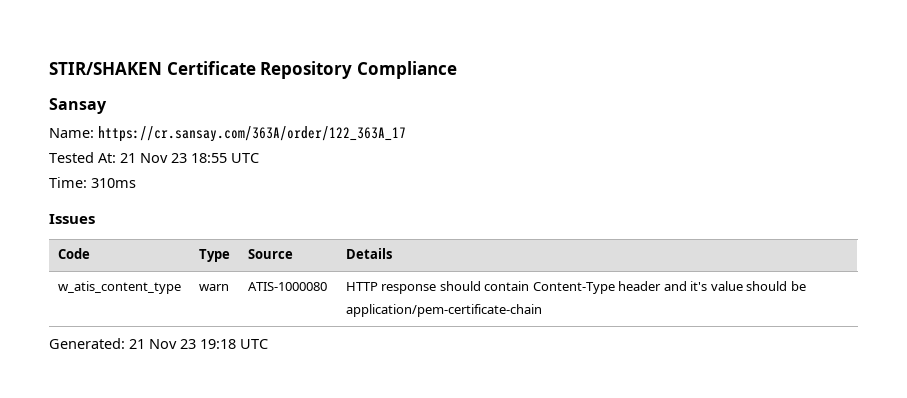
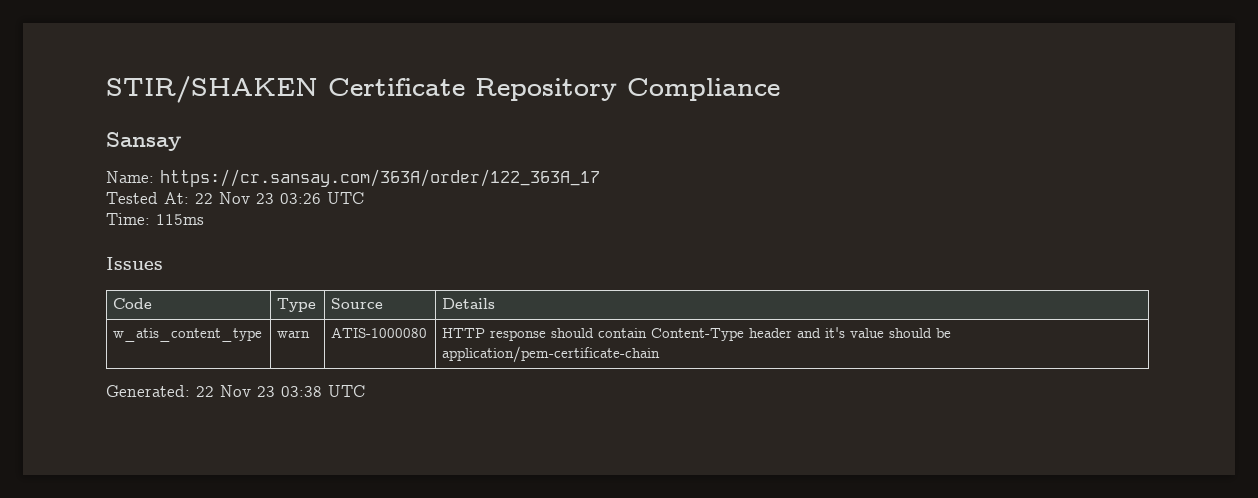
- Tested At: 21 Nov 23 18:55 UTC
+ Tested At: 22 Nov 23 03:26 UTC
- Time: 310ms
+ Time: 115ms
- Generated: 21 Nov 23 19:18 UTC
+ Generated: 22 Nov 23 03:38 UTC

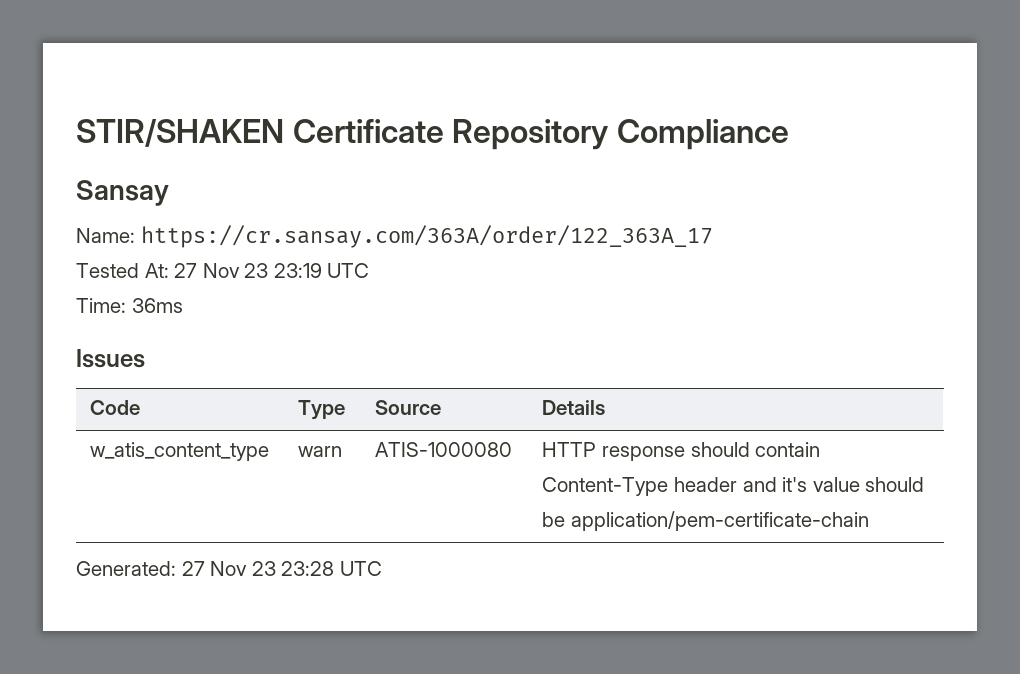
- Tested At: 22 Nov 23 03:26 UTC
+ Tested At: 27 Nov 23 23:19 UTC
- Time: 115ms
+ Time: 36ms
- Generated: 22 Nov 23 03:38 UTC
+ Generated: 27 Nov 23 23:28 UTC

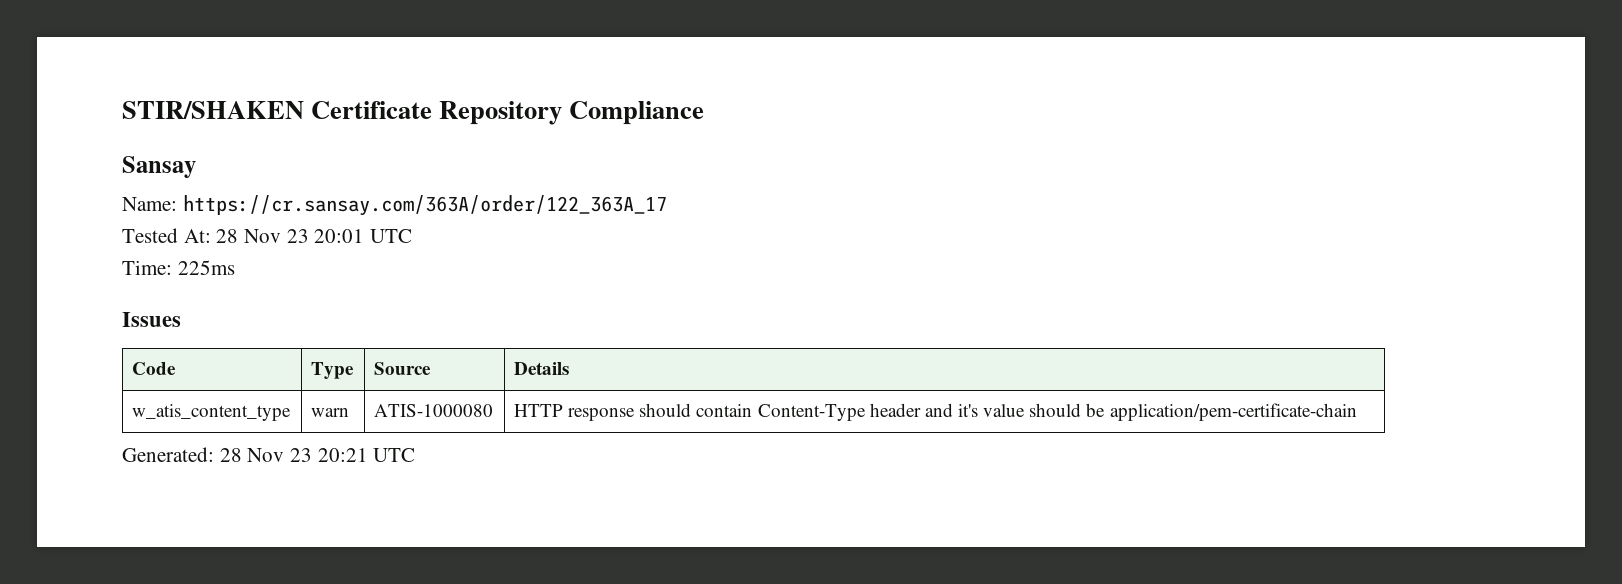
- Tested At: 27 Nov 23 23:19 UTC
+ Tested At: 28 Nov 23 20:01 UTC
- Time: 36ms
+ Time: 225ms
- Generated: 27 Nov 23 23:28 UTC
+ Generated: 28 Nov 23 20:21 UTC

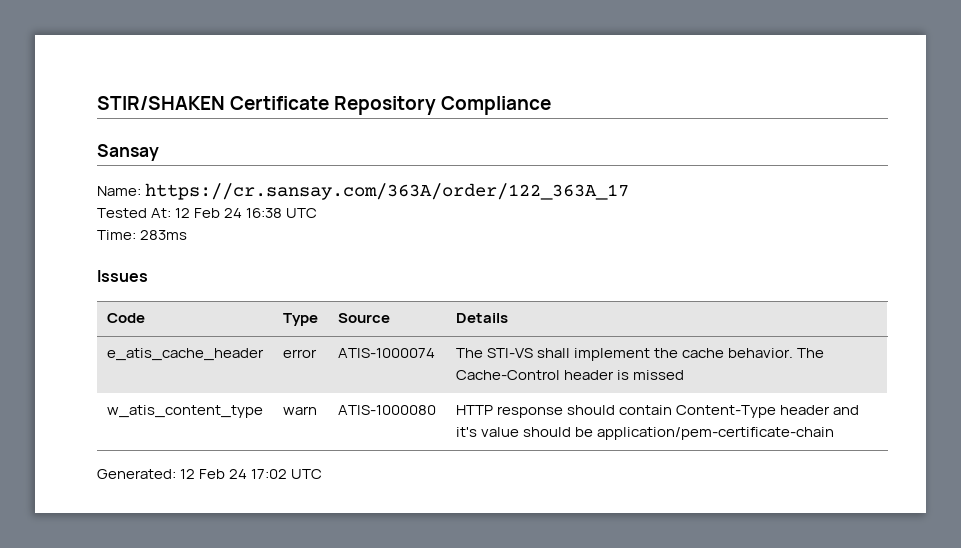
- Tested At: 28 Nov 23 20:01 UTC
+ Tested At: 12 Feb 24 16:38 UTC
- Time: 225ms
+ Time: 283ms
+ e_atis_cache_header | error | ATIS-1000074 | The STI-VS shall implement the cache behavior. The Cache-Control header is missed
- Generated: 28 Nov 23 20:21 UTC
+ Generated: 12 Feb 24 17:02 UTC

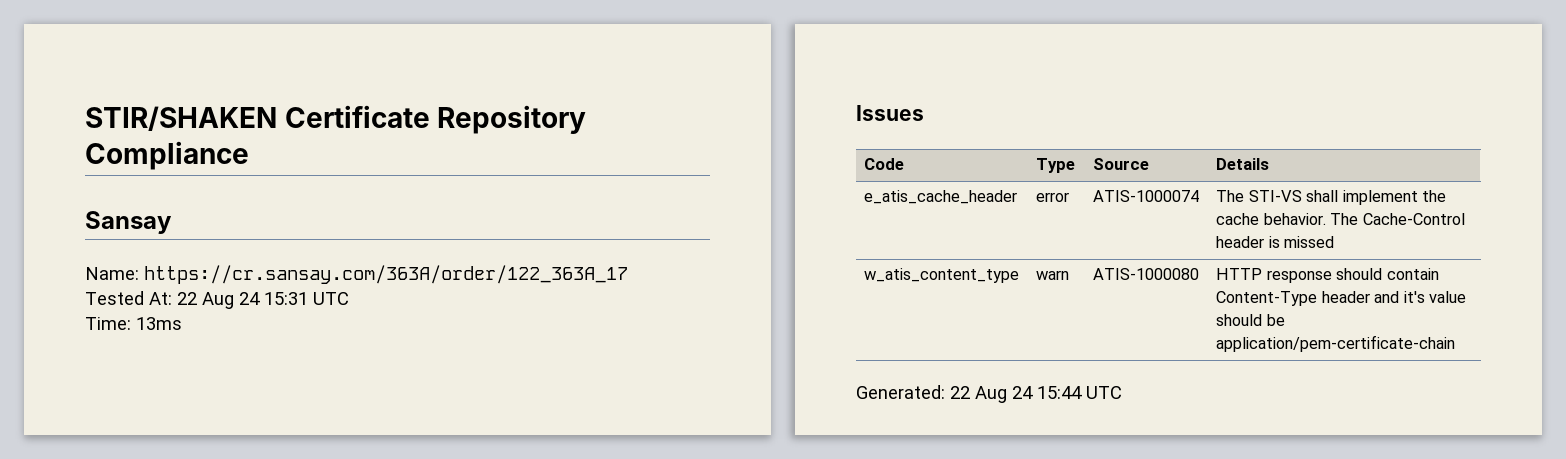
- Tested At: 12 Feb 24 16:38 UTC
+ Tested At: 22 Aug 24 15:31 UTC
- Time: 283ms
+ Time: 13ms
- Generated: 12 Feb 24 17:02 UTC
+ Generated: 22 Aug 24 15:44 UTC

